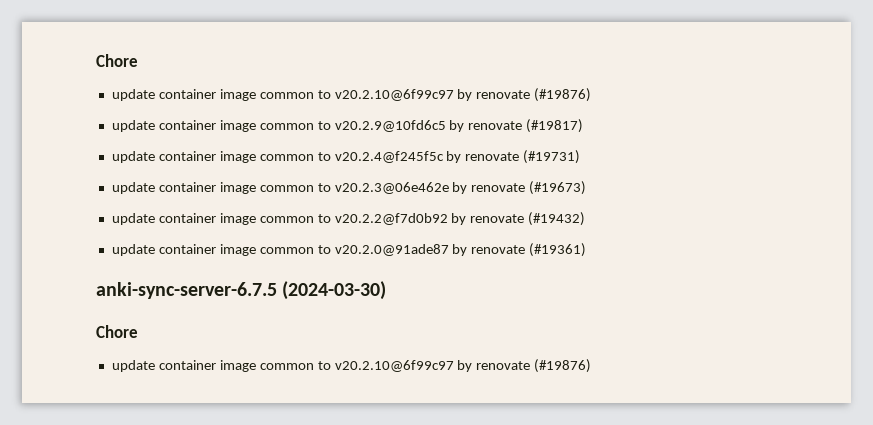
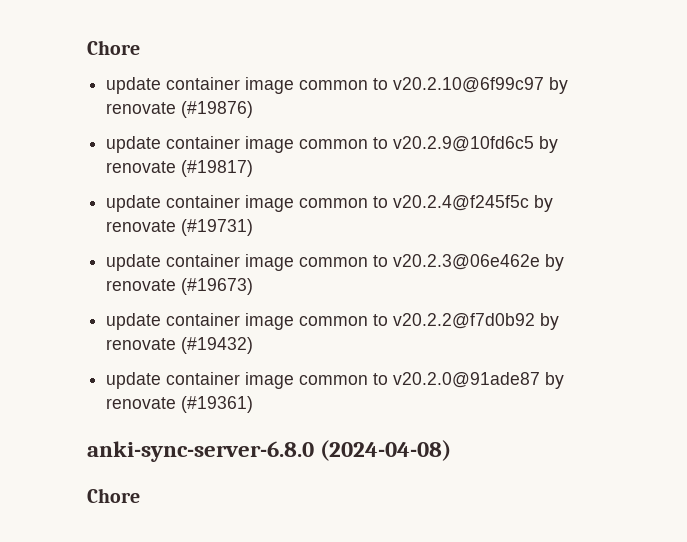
- anki-sync-server-6.7.5 (2024-03-30)
+ anki-sync-server-6.8.0 (2024-04-08)
  Chore
- update container image common to v20.2.10@6f99c97 by renovate (#19876)

